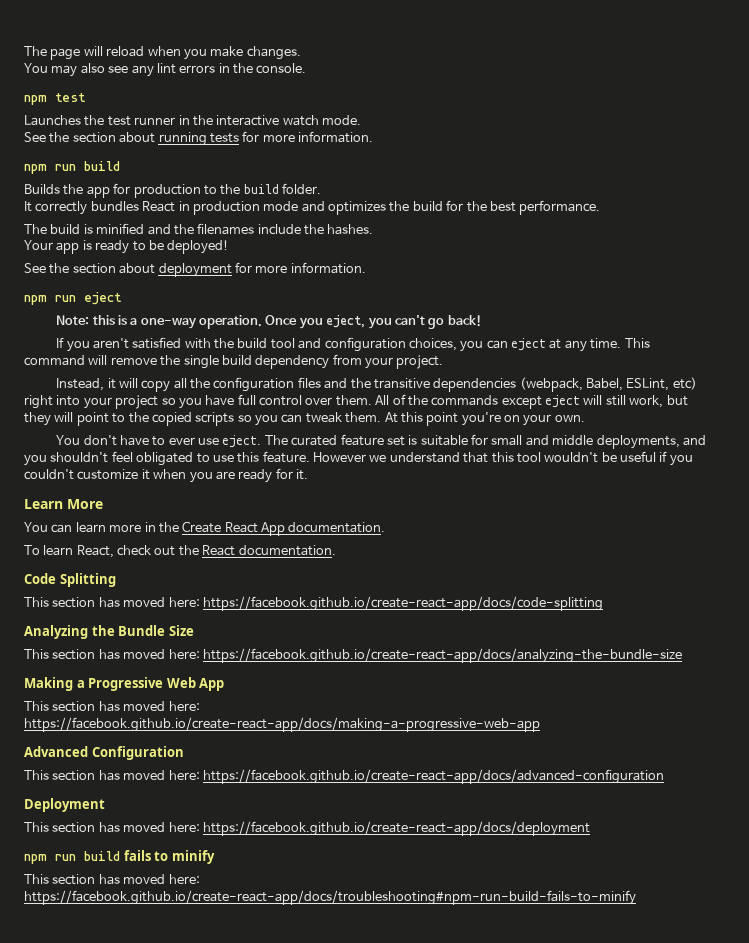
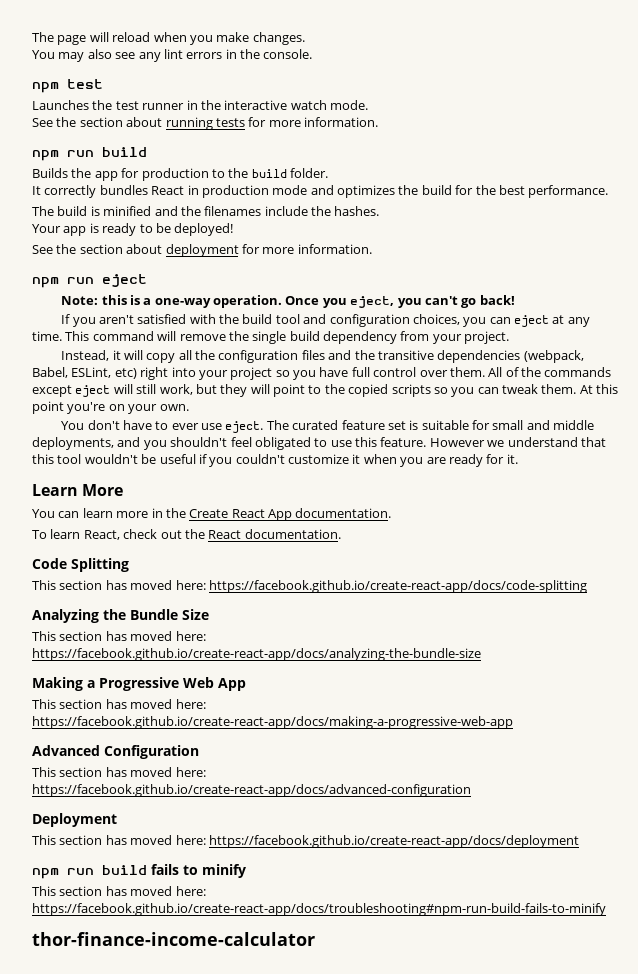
+ thor-finance-income-calculator

